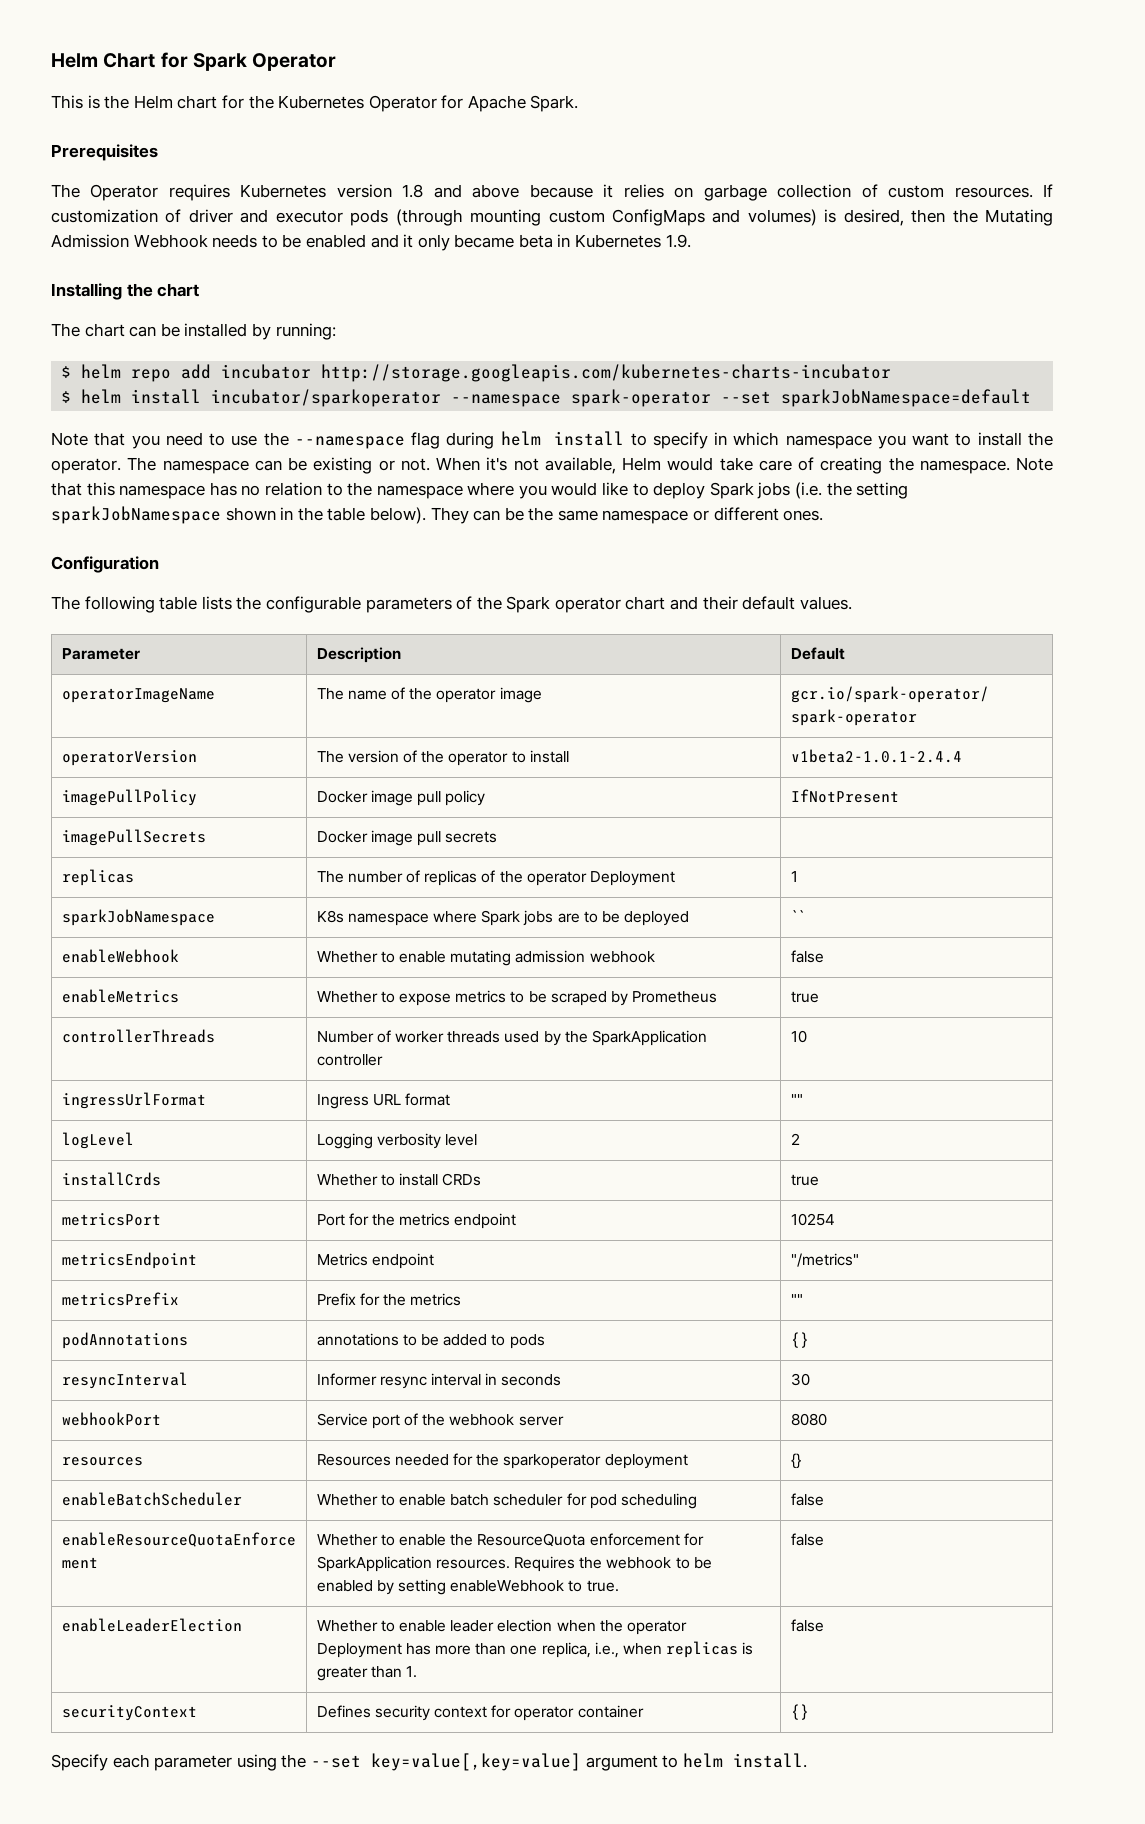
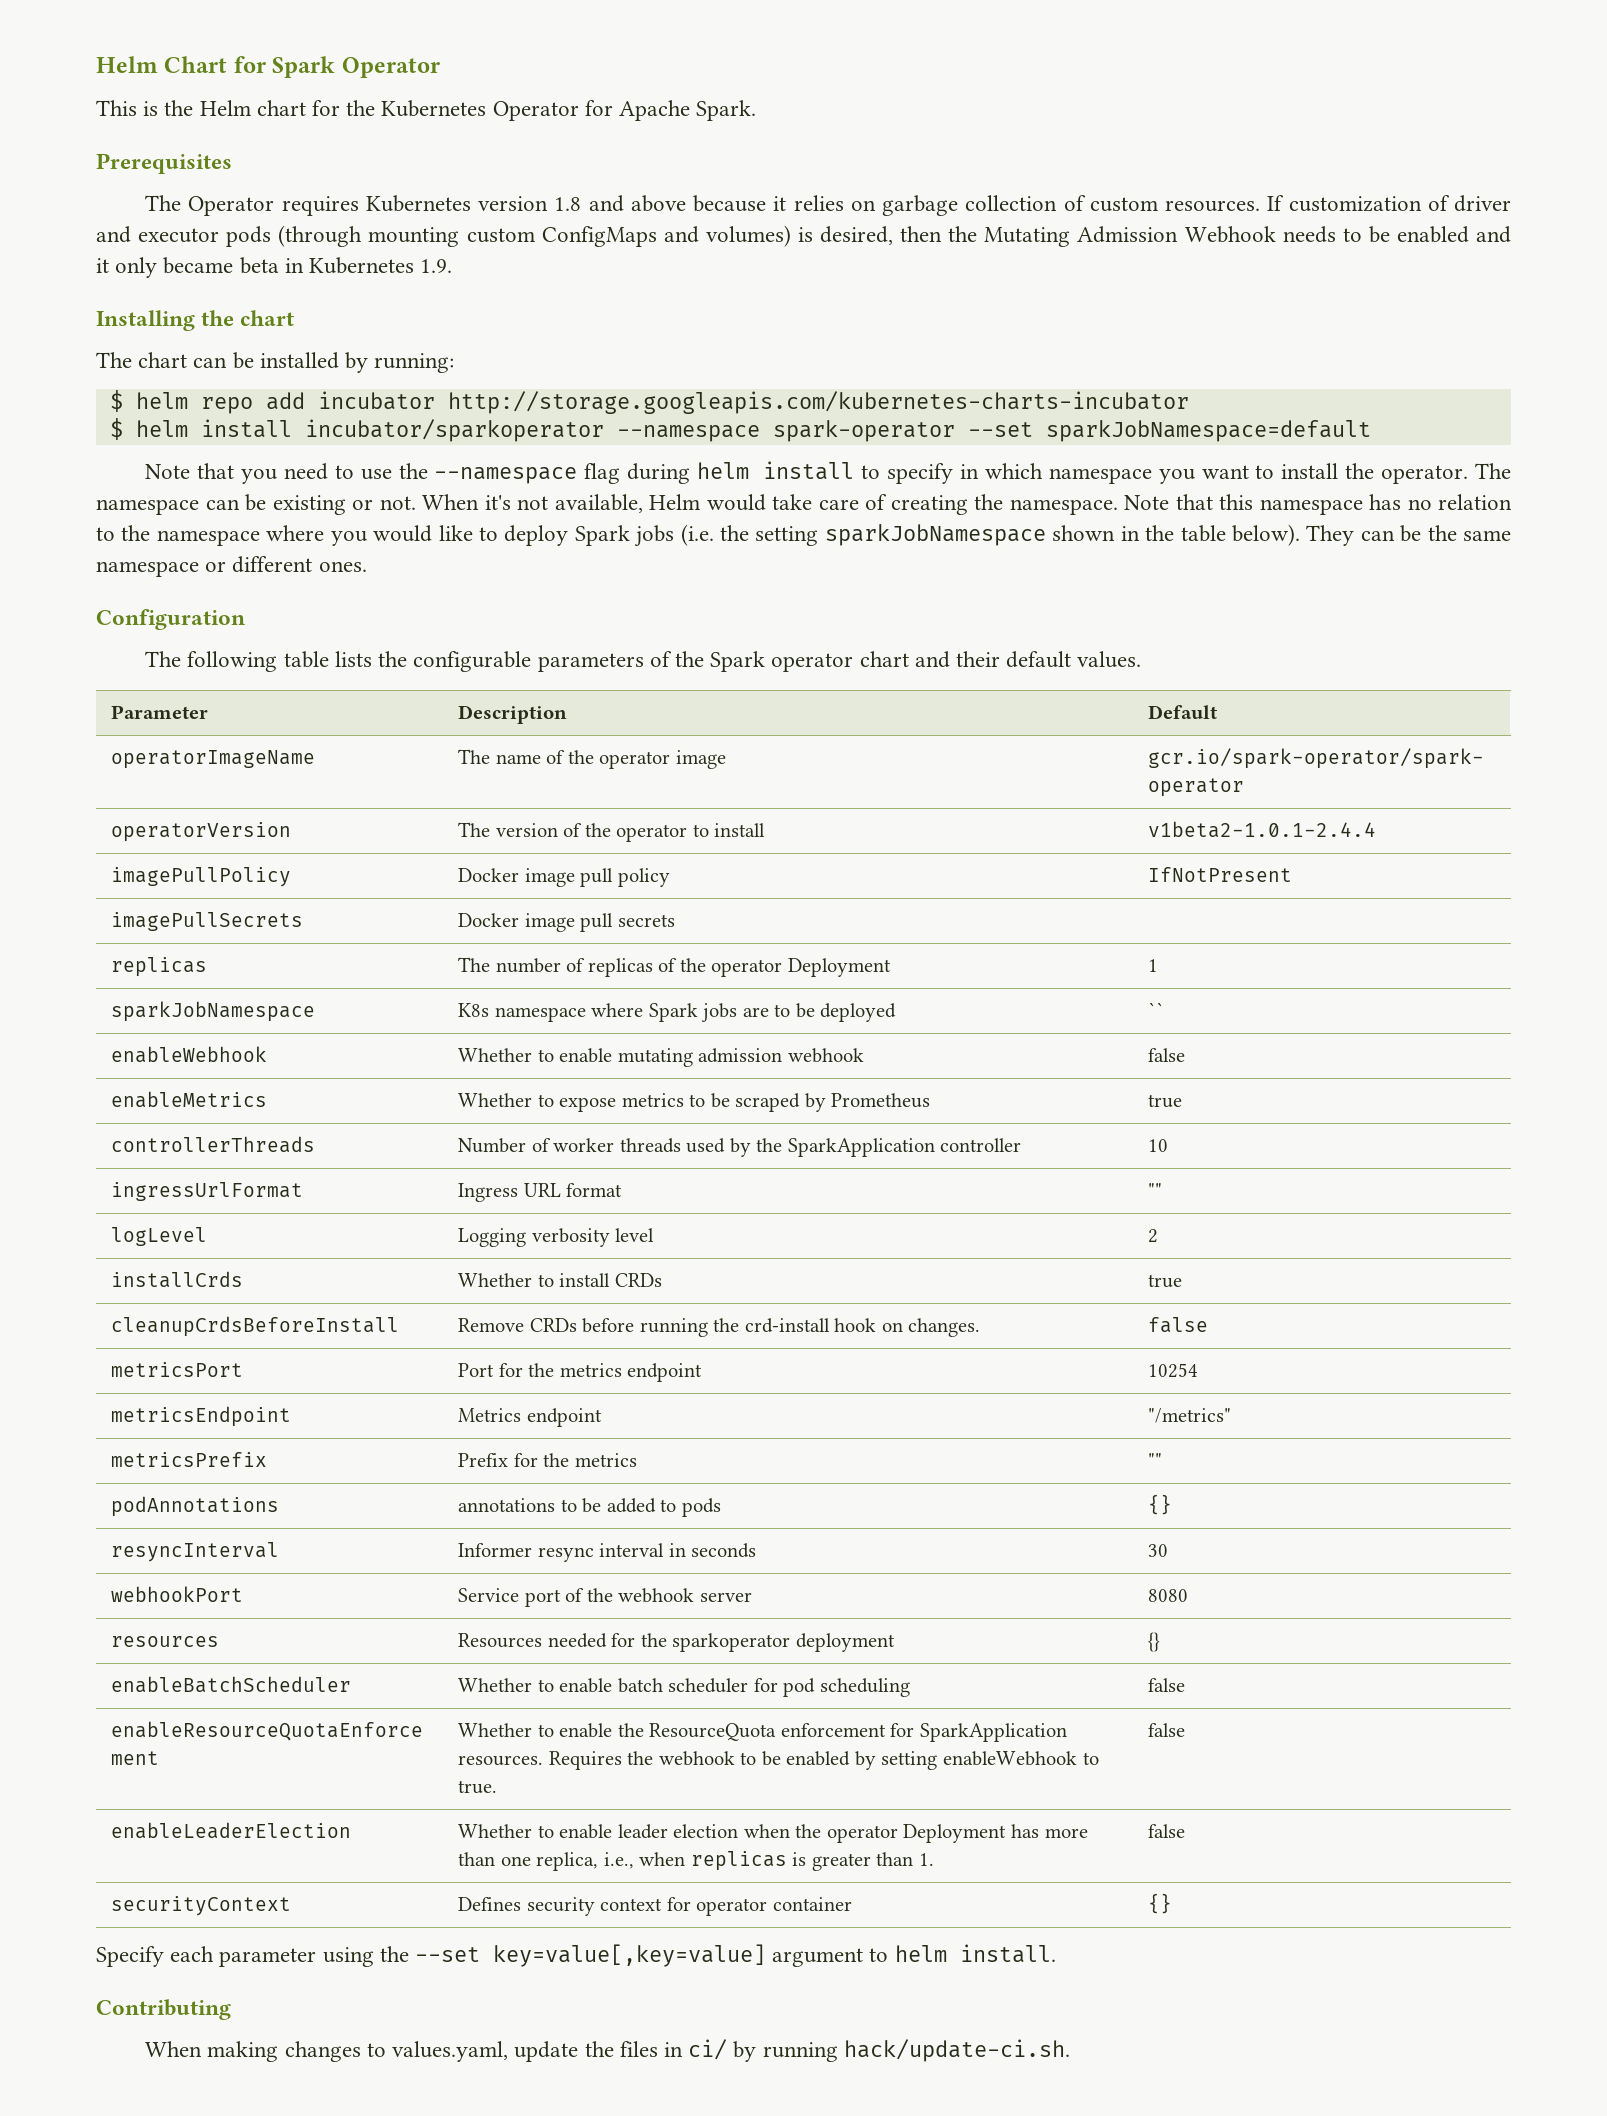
+ cleanupCrdsBeforeInstall | Remove CRDs before running the crd-install hook on changes. | false
+ Contributing
+ When making changes to values.yaml, update the files in ci/ by running hack/update-ci.sh.

